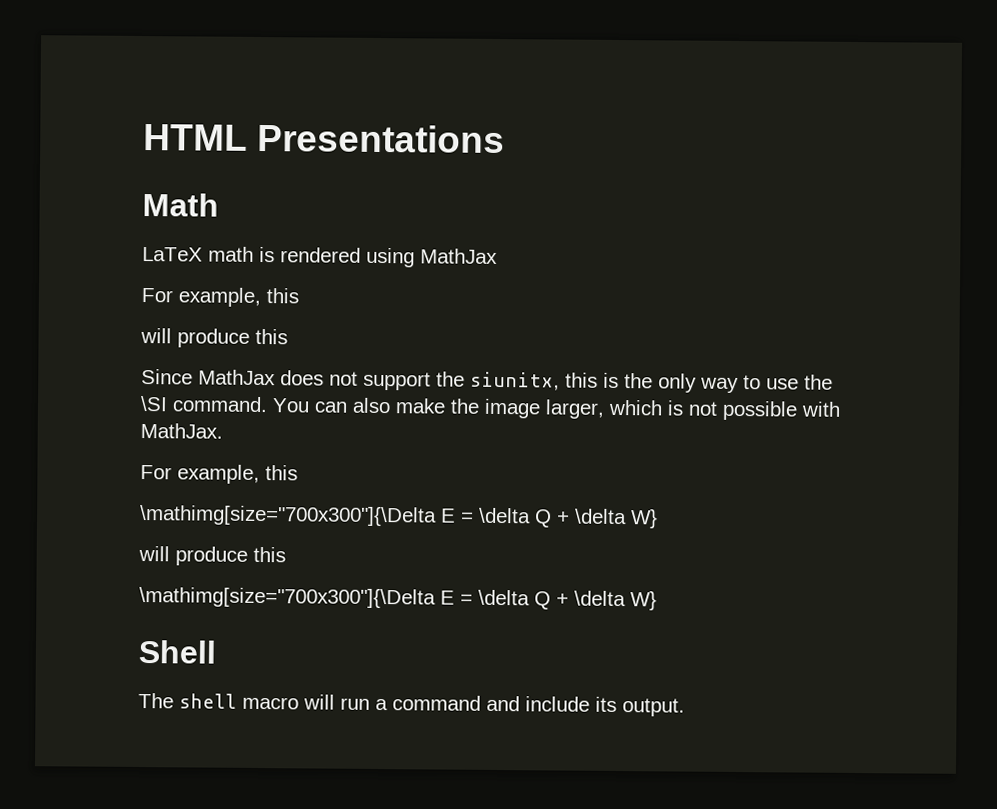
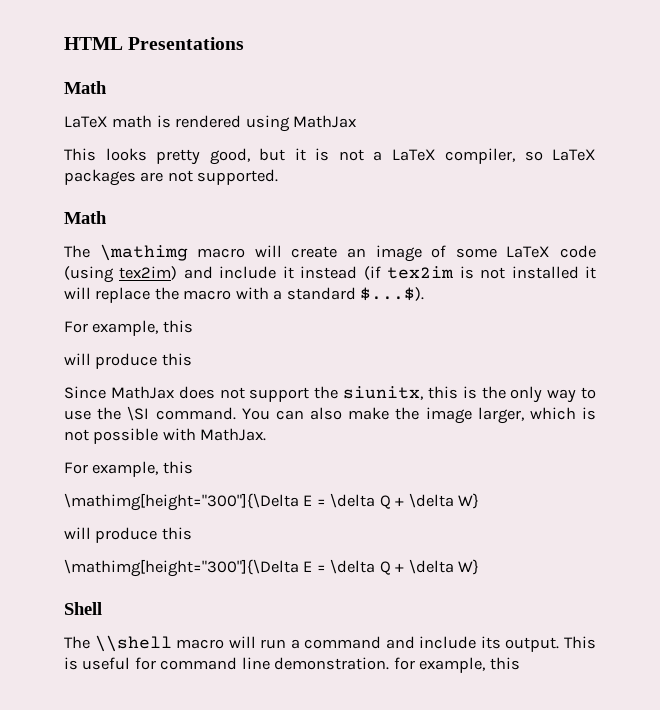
+ This looks pretty good, but it is not a LaTeX compiler, so LaTeX packages are not supported.
+ Math
+ The \mathimg macro will create an image of some LaTeX code (using tex2im) and include it instead (if tex2im is not installed it will replace the macro with a standard $...$).
  You can also make the image larger, which is not possible with MathJax.
  For example, this
- \mathimg[size="700x300"]{\Delta E = \delta Q + \delta W}
+ \mathimg[height="300"]{\Delta E = \delta Q + \delta W}
  will produce this
- \mathimg[size="700x300"]{\Delta E = \delta Q + \delta W}
+ \mathimg[height="300"]{\Delta E = \delta Q + \delta W}
- The shell macro will run a command and include its output.
+ The \\shell macro will run a command and include its output.
+ This is useful for command line demonstration. for example, this

